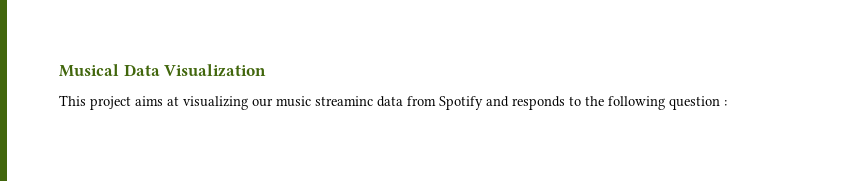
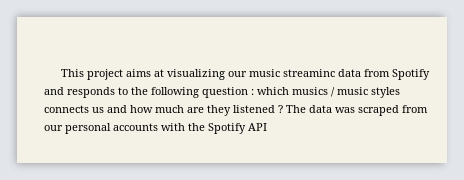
- Musical Data Visualization
- This project aims at visualizing our music streaminc data from Spotify and responds to the following question :
+ This project aims at visualizing our music streaminc data from Spotify and responds to the following question : which musics / music styles connects us and how much are they listened ? The data was scraped from our personal accounts with the Spotify API

